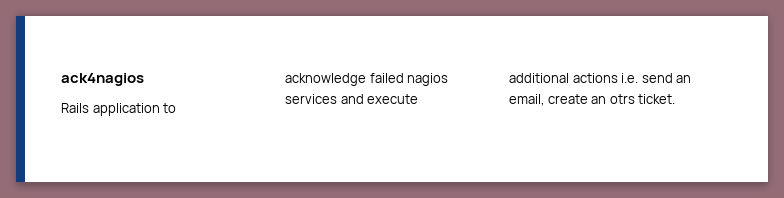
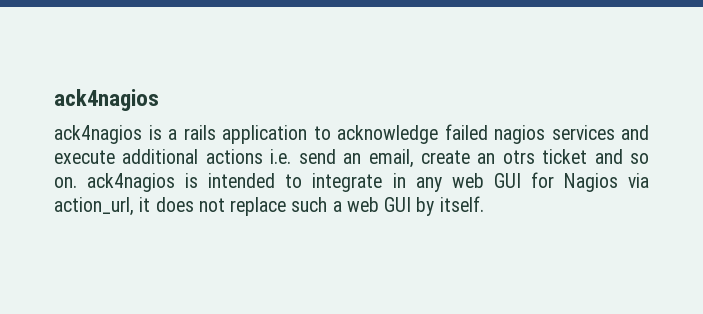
- Rails application to acknowledge failed nagios services and execute additional actions i.e. send an email, create an otrs ticket.
+ ack4nagios is a rails application to acknowledge failed nagios services and execute additional actions i.e. send an email, create an otrs ticket and so on. ack4nagios is intended to integrate in any web GUI for Nagios via action_url, it does not replace such a web GUI by itself.

